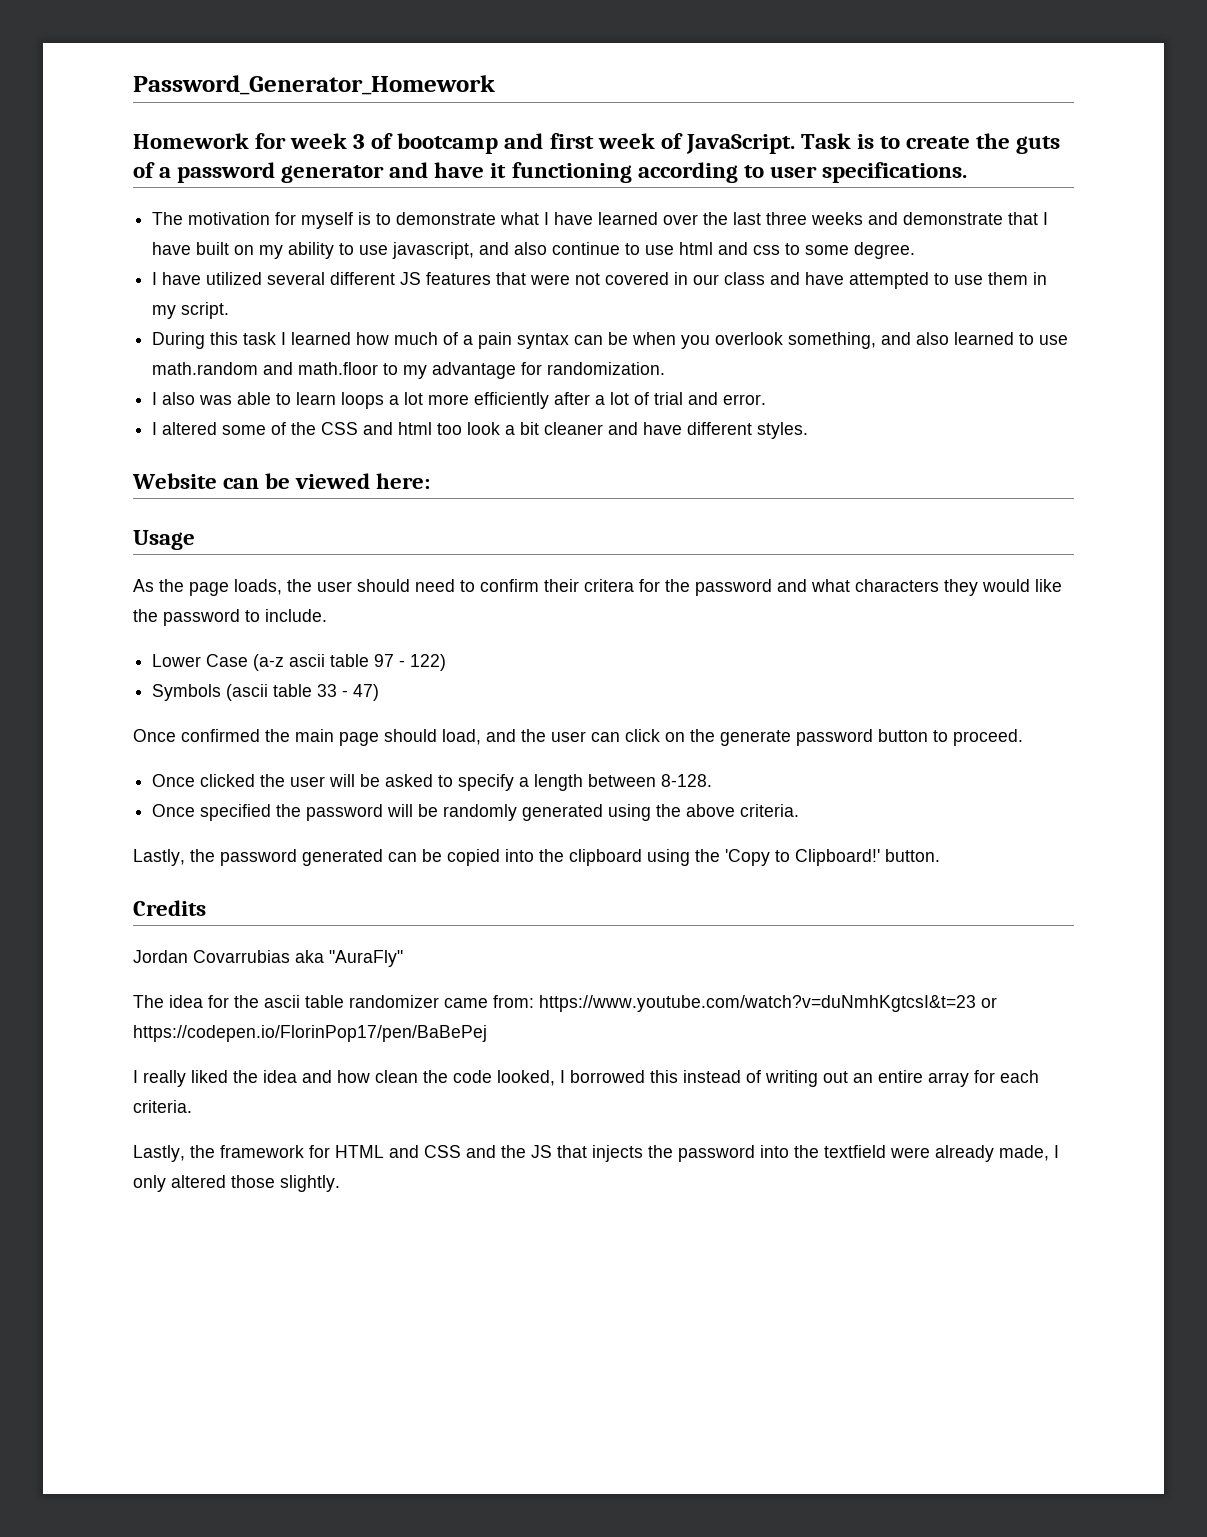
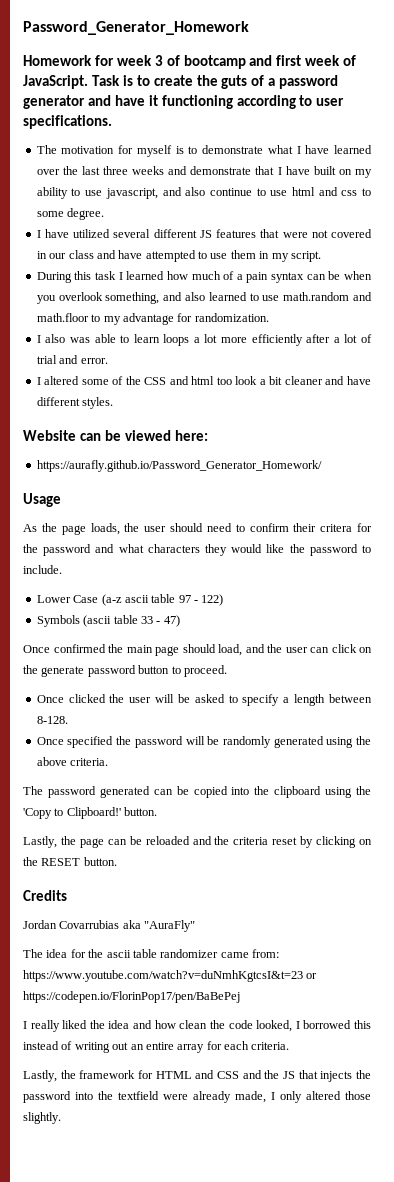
+ https://aurafly.github.io/Password_Generator_Homework/
- Lastly, the password generated can be copied into the clipboard using the 'Copy to Clipboard!' button.
+ The password generated can be copied into the clipboard using the 'Copy to Clipboard!' button.
+ Lastly, the page can be reloaded and the criteria reset by clicking on the RESET button.

